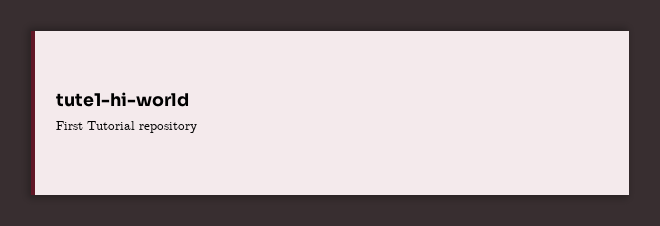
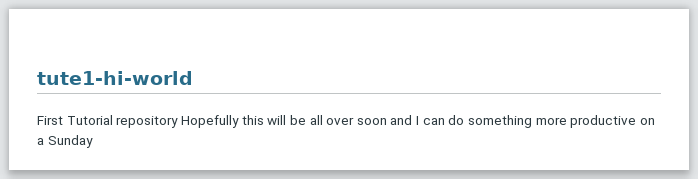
- First Tutorial repository
+ First Tutorial repository Hopefully this will be all over soon and I can do something more productive on a Sunday

